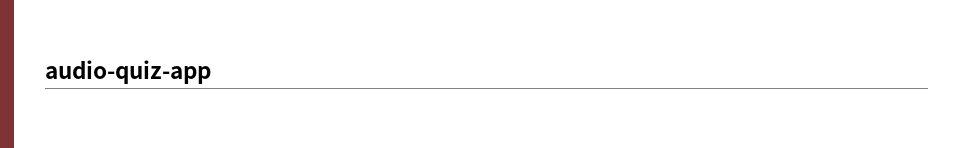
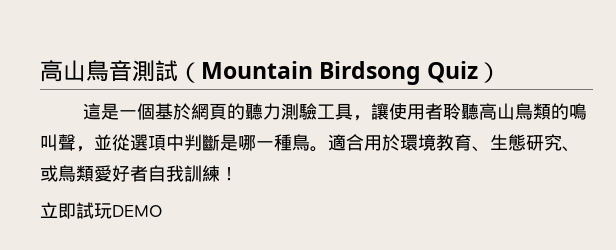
- audio-quiz-app
+ 高山鳥音測試（Mountain Birdsong Quiz）
+ 這是一個基於網頁的聽力測驗工具，讓使用者聆聽高山鳥類的鳴叫聲，並從選項中判斷是哪一種鳥。適合用於環境教育、生態研究、或鳥類愛好者自我訓練！
+ 立即試玩DEMO

